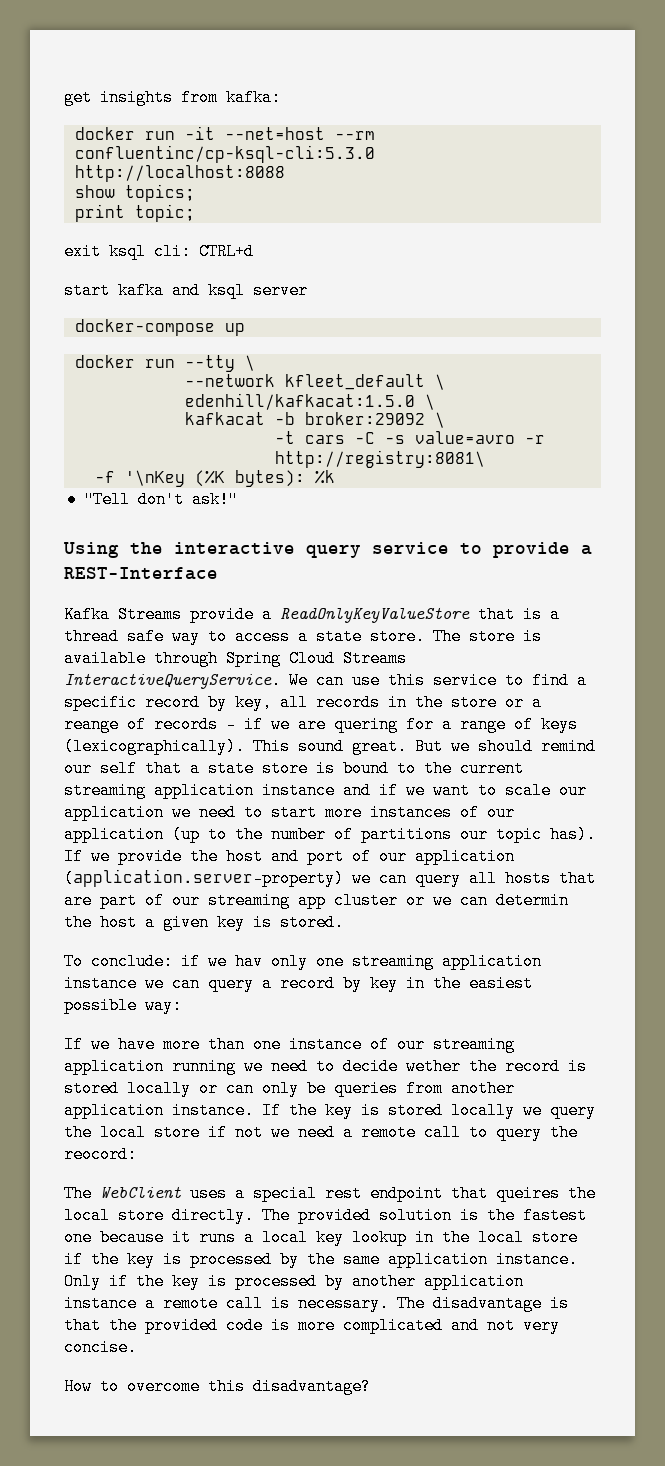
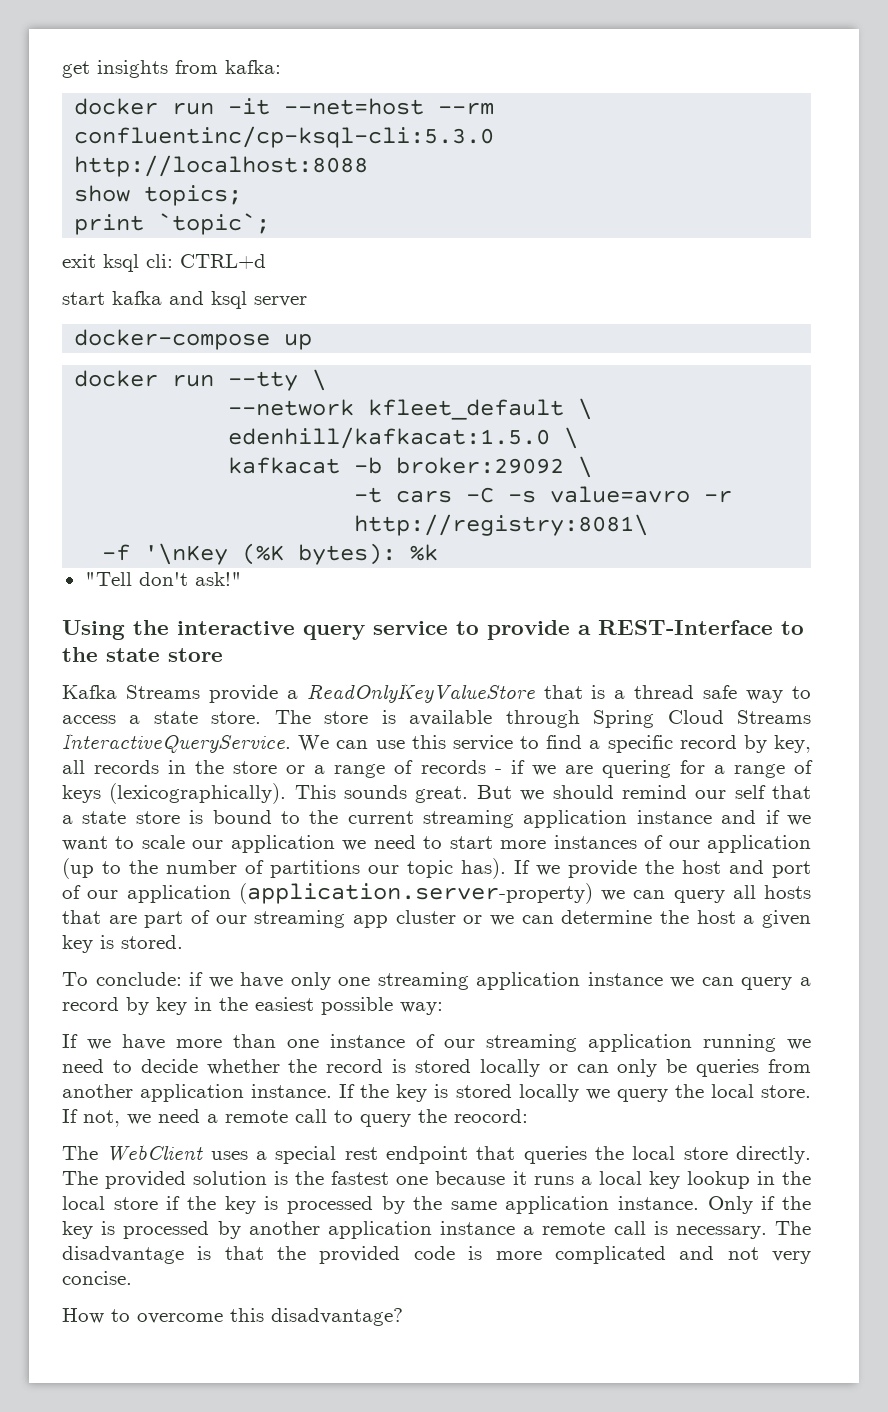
- print topic;
+ print `topic`;
- Using the interactive query service to provide a REST-Interface
+ Using the interactive query service to provide a REST-Interface to the state store
- We can use this service to find a specific record by key, all records in the store or a reange of records - if we are quering for a range of keys (lexicographically).
+ We can use this service to find a specific record by key, all records in the store or a range of records - if we are quering for a range of keys (lexicographically).
- This sound great.
+ This sounds great.
- If we provide the host and port of our application (application.server-property) we can query all hosts that are part of our streaming app cluster or we can determin the host a given key is stored.
+ If we provide the host and port of our application (application.server-property) we can query all hosts that are part of our streaming app cluster or we can determine the host a given key is stored.
- To conclude: if we hav only one streaming application instance we can query a record by key in the easiest possible way:
+ To conclude: if we have only one streaming application instance we can query a record by key in the easiest possible way:
- If we have more than one instance of our streaming application running we need to decide wether the record is stored locally or can only be queries from another application instance.
+ If we have more than one instance of our streaming application running we need to decide whether the record is stored locally or can only be queries from another application instance.
- If the key is stored locally we query the local store if not we need a remote call to query the reocord:
+ If the key is stored locally we query the local store. If not, we need a remote call to query the reocord:
- The WebClient uses a special rest endpoint that queires the local store directly.
+ The WebClient uses a special rest endpoint that queries the local store directly.

